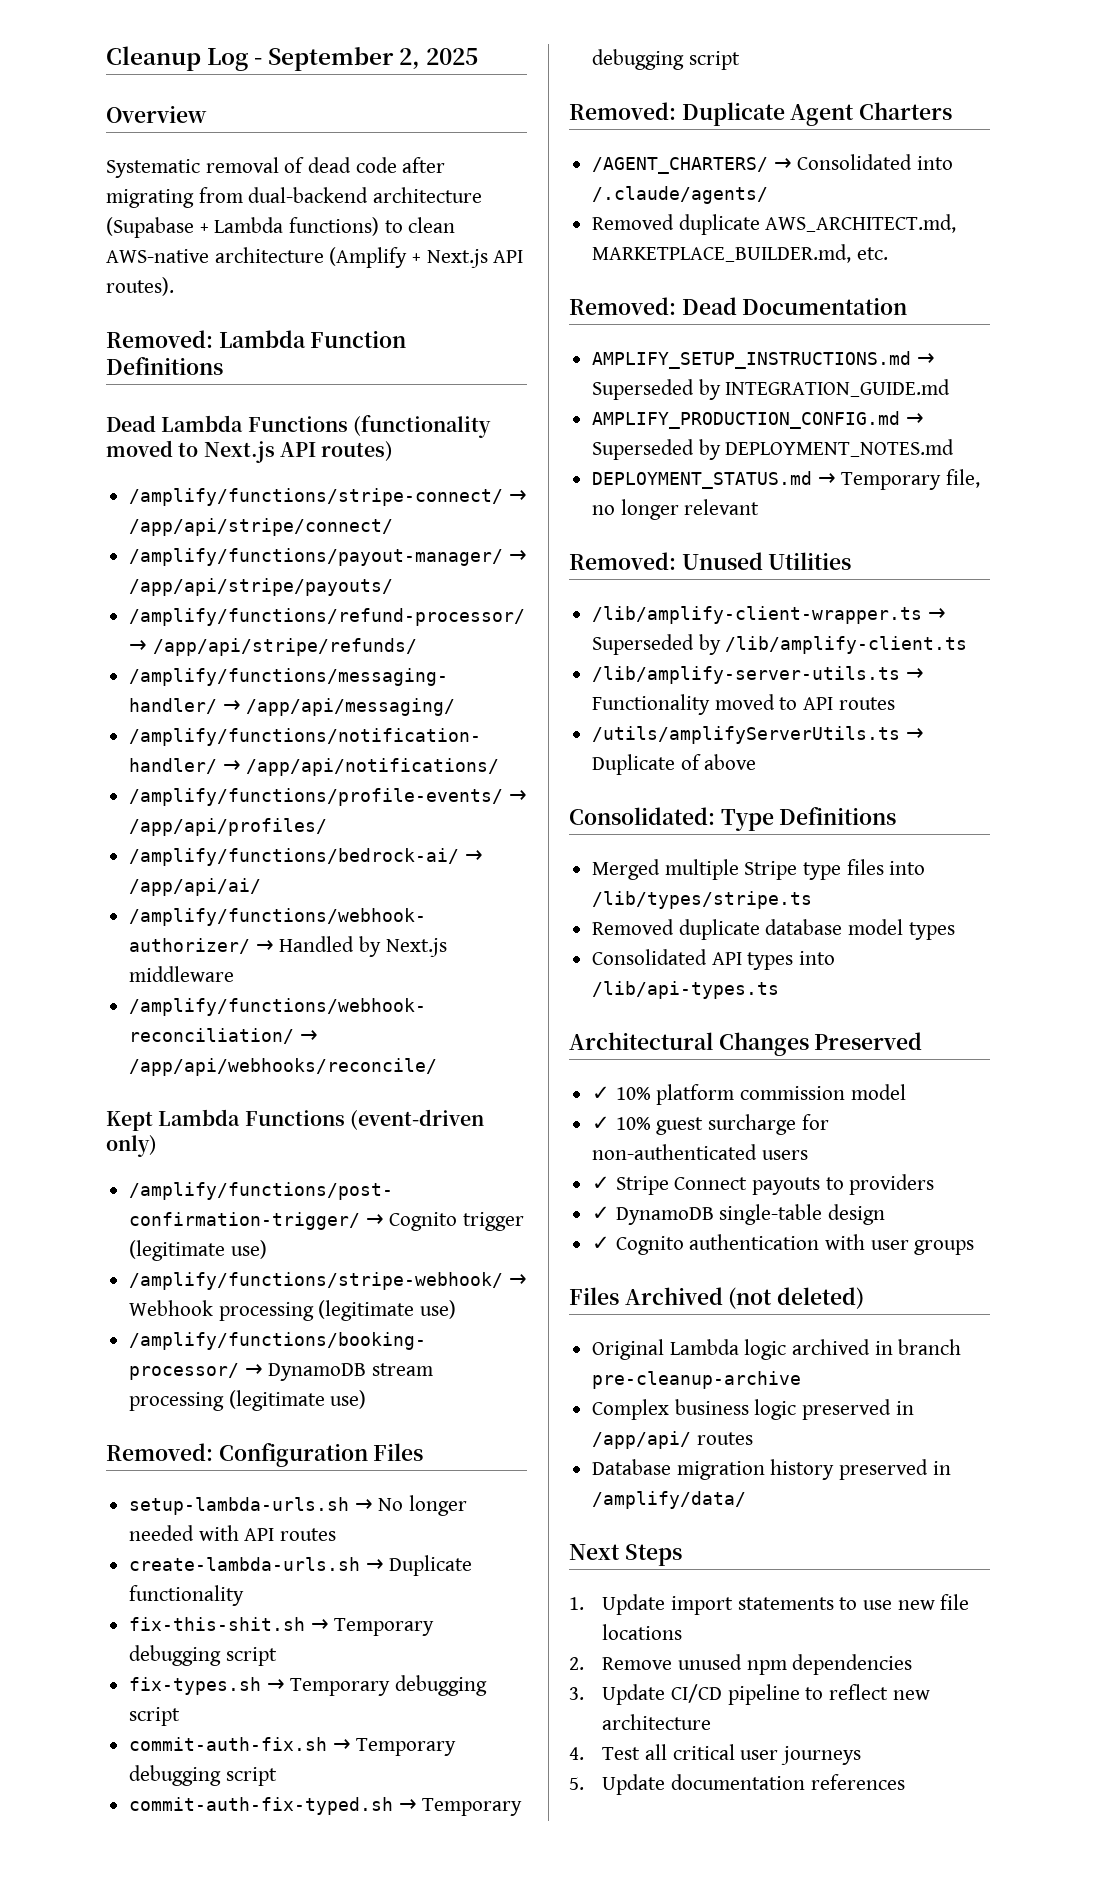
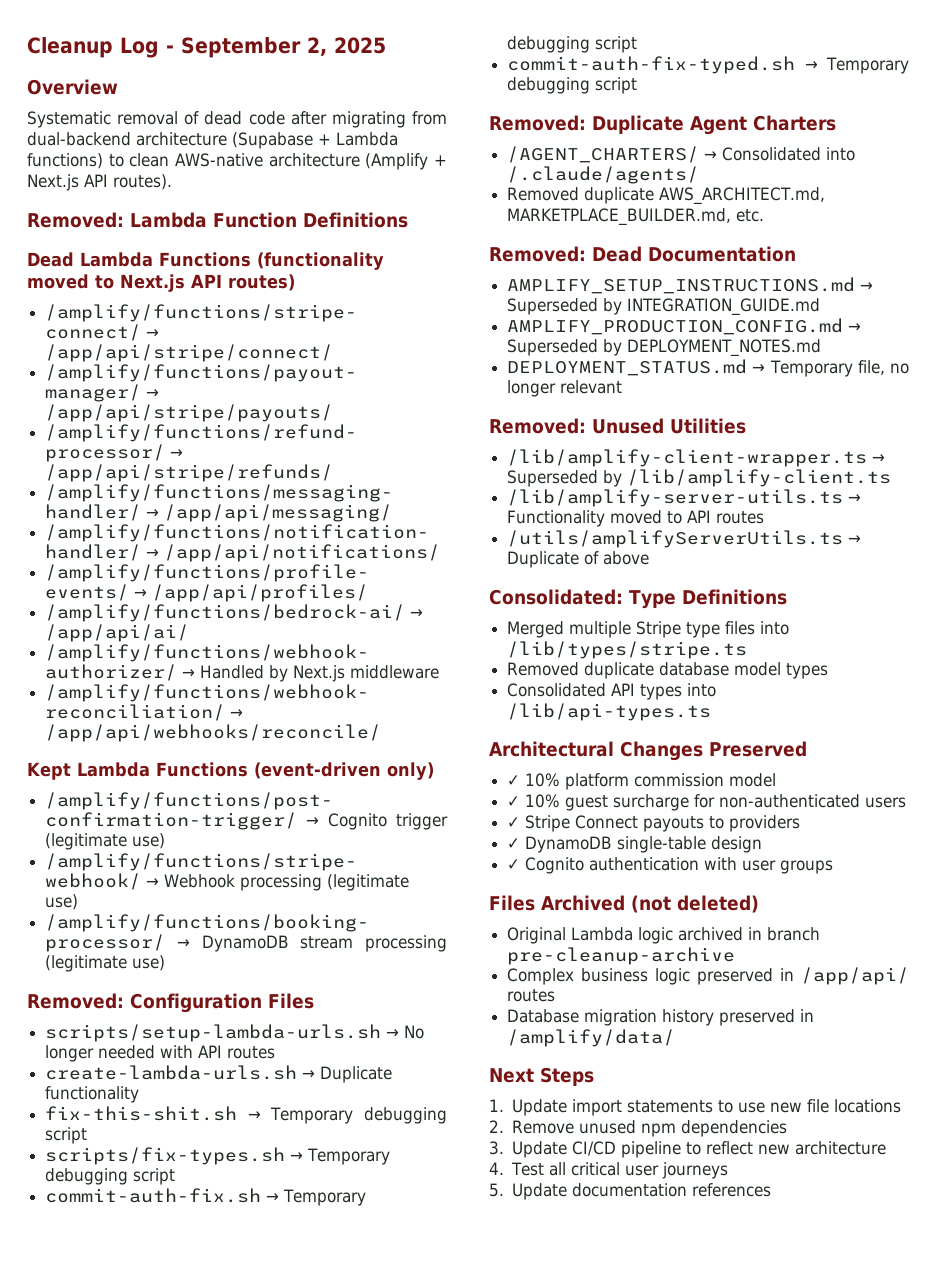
- setup-lambda-urls.sh → No longer needed with API routes
+ scripts/setup-lambda-urls.sh → No longer needed with API routes
- fix-types.sh → Temporary debugging script
+ scripts/fix-types.sh → Temporary debugging script

